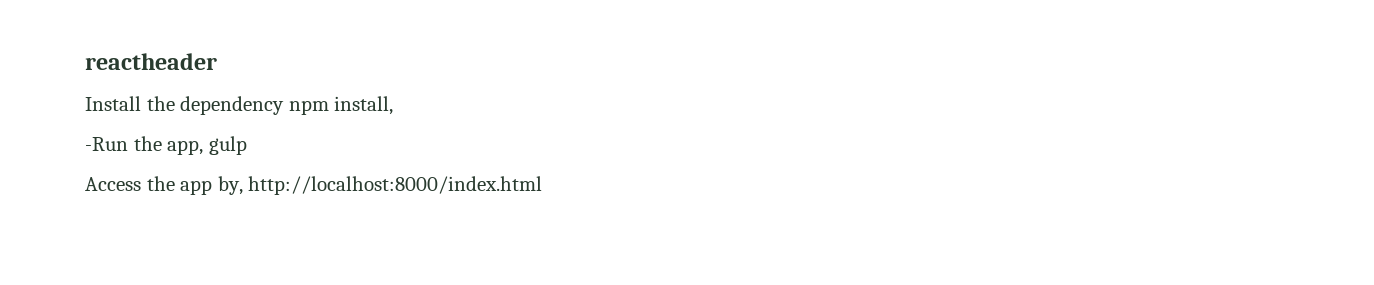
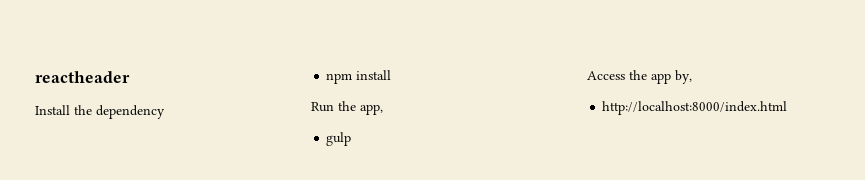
- Install the dependency npm install,
- -Run the app, gulp
+ Install the dependency
+ npm install
+ Run the app,
+ gulp
- Access the app by, http://localhost:8000/index.html
+ Access the app by,
+ http://localhost:8000/index.html

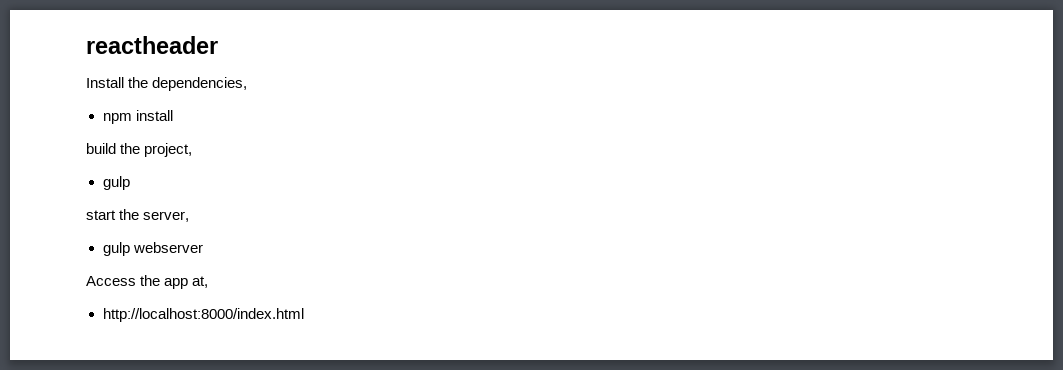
- Install the dependency
+ Install the dependencies,
- Run the app,
+ build the project,
  gulp
+ start the server,
+ gulp webserver
- Access the app by,
+ Access the app at,

